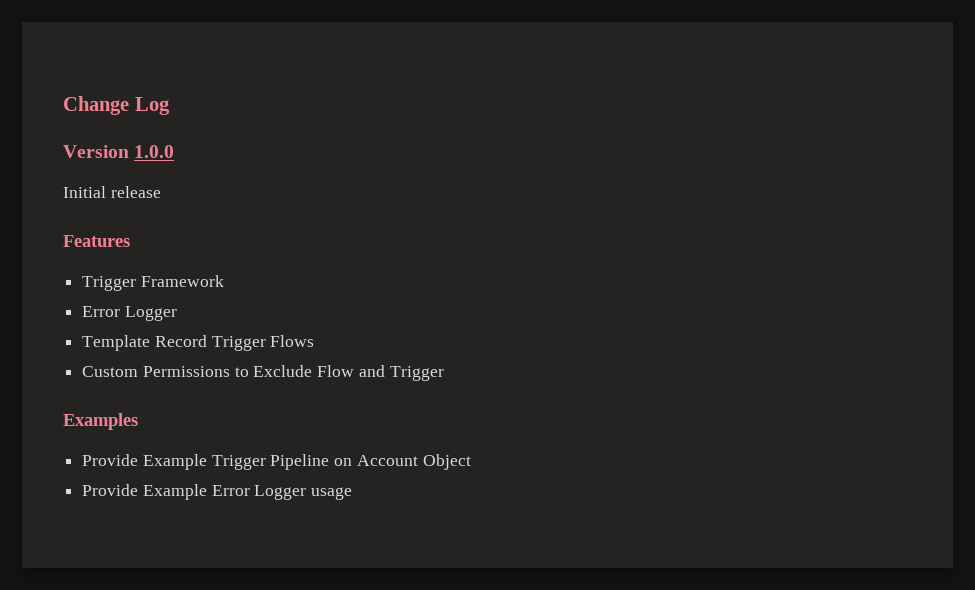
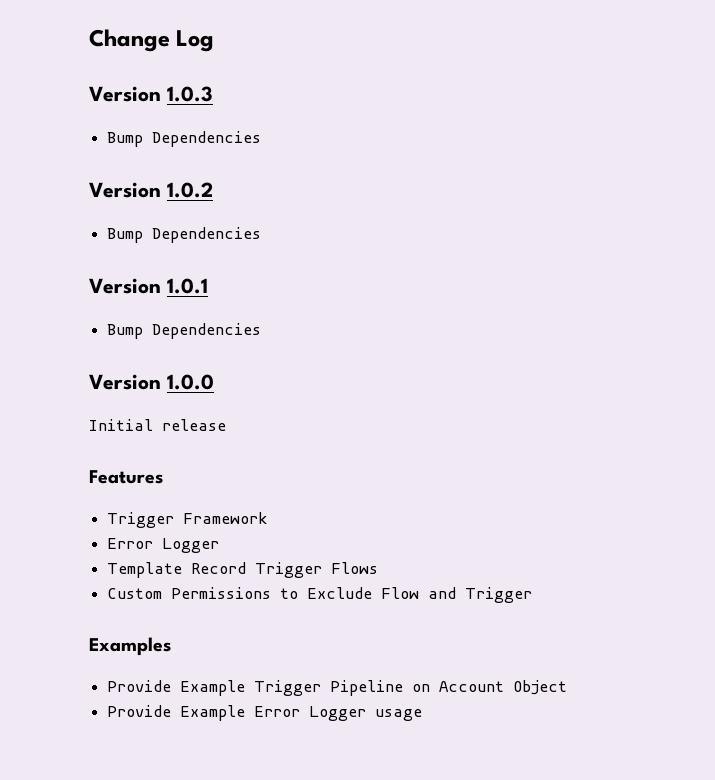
+ Version 1.0.3
+ Bump Dependencies
+ Version 1.0.2
+ Bump Dependencies
+ Version 1.0.1
+ Bump Dependencies

